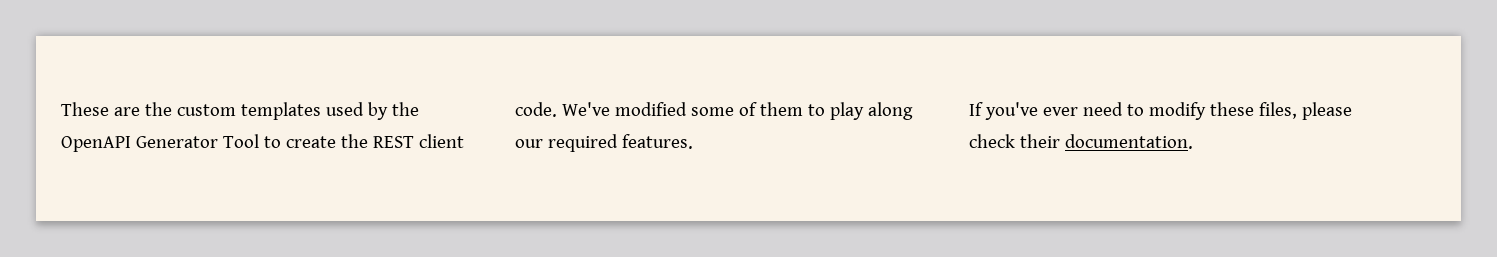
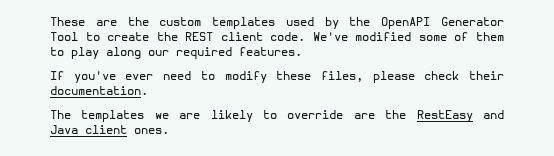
+ The templates we are likely to override are the RestEasy and Java client ones.

